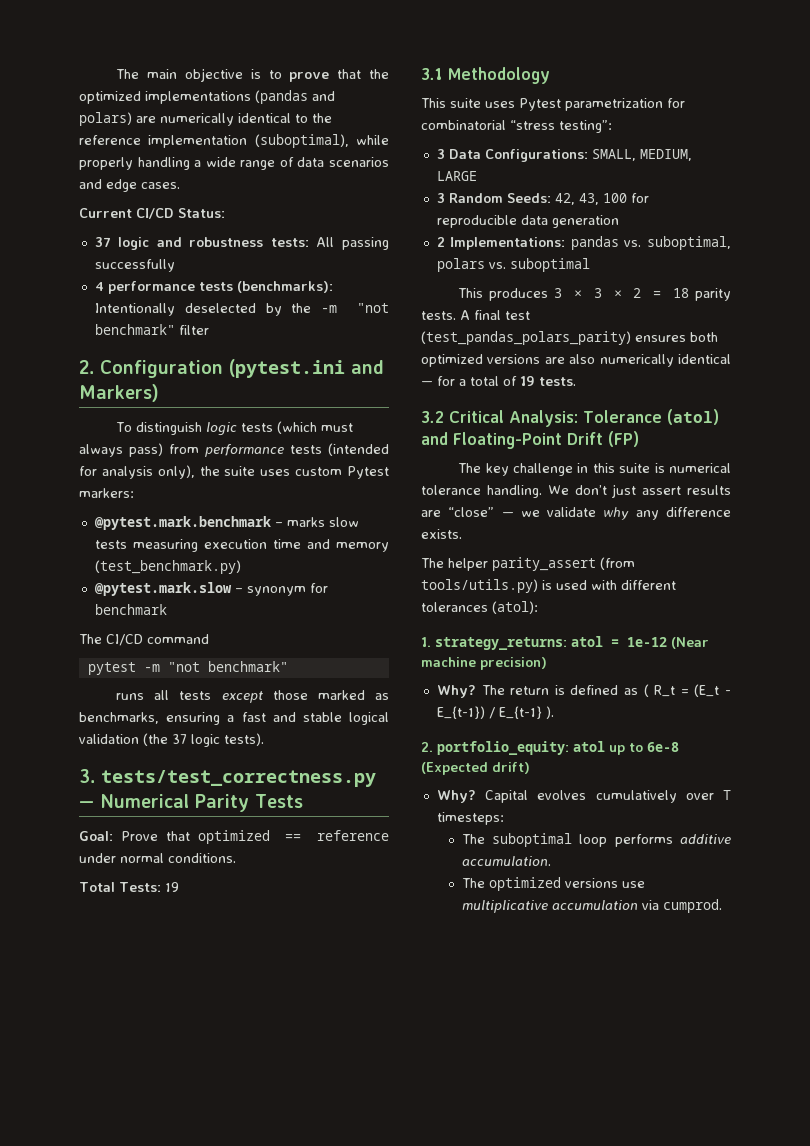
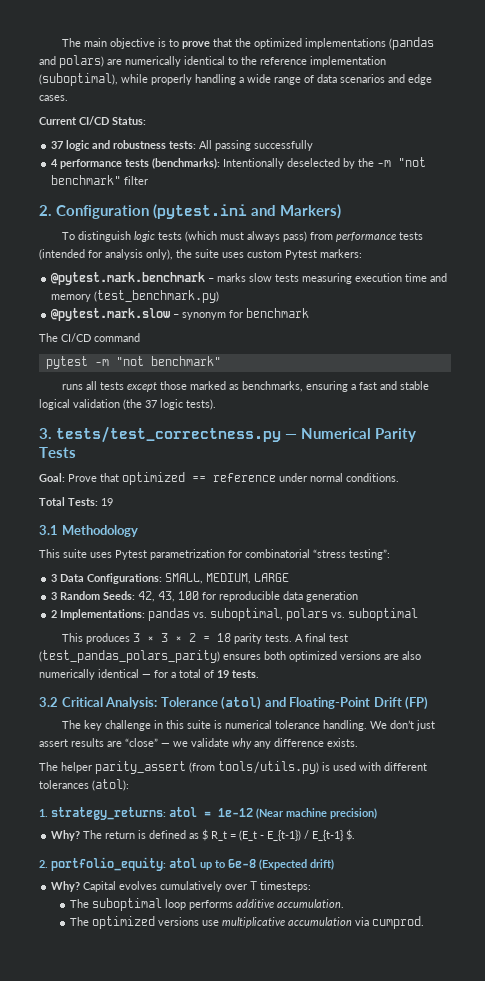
- The return is defined as ( R_t = (E_t - E_{t-1}) / E_{t-1} ).
+ The return is defined as $ R_t = (E_t - E_{t-1}) / E_{t-1} $.

